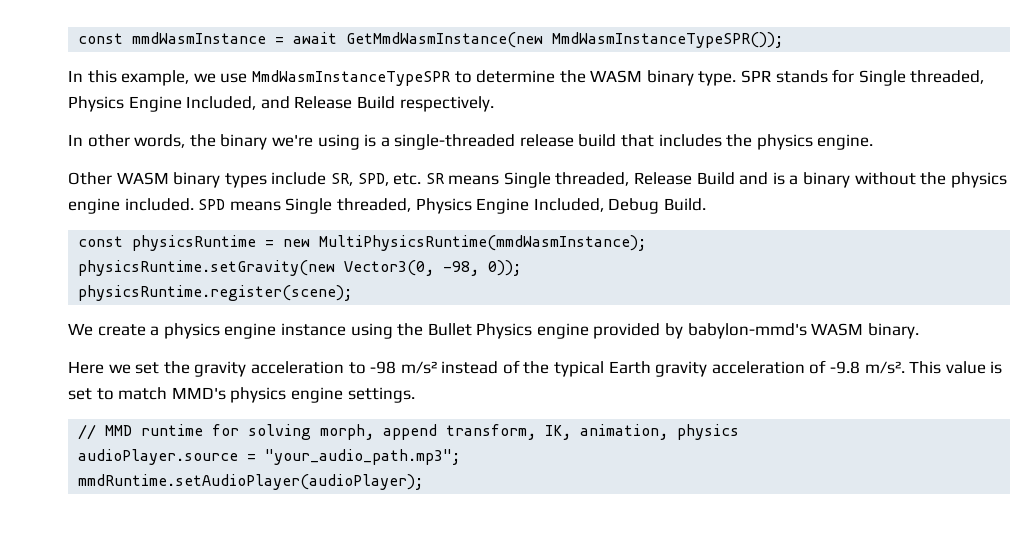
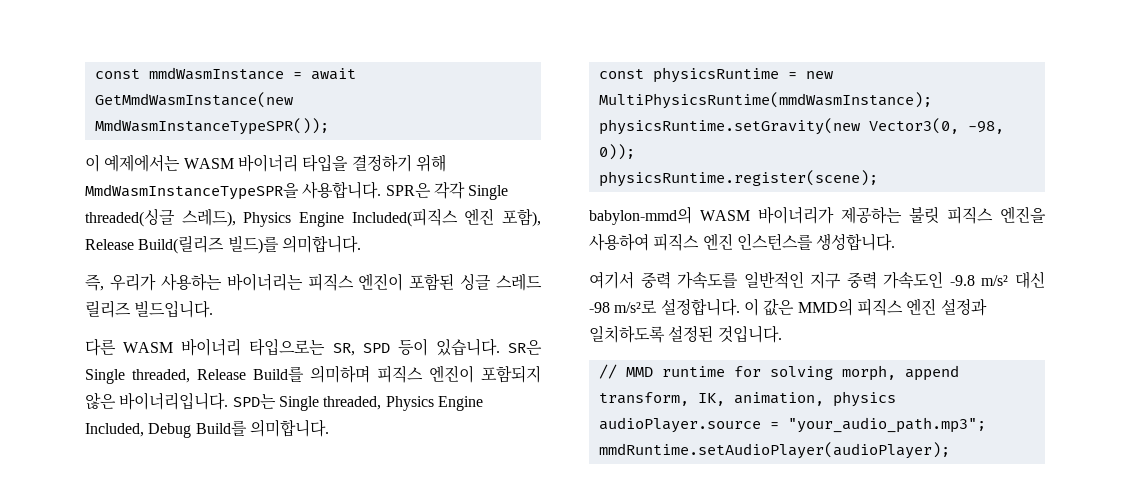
- In this example, we use MmdWasmInstanceTypeSPR to determine the WASM binary type. SPR stands for Single threaded, Physics Engine Included, and Release Build respectively.
- In other words, the binary we're using is a single-threaded release build that includes the physics engine.
- Other WASM binary types include SR, SPD, etc. SR means Single threaded, Release Build and is a binary without the physics engine included. SPD means Single threaded, Physics Engine Included, Debug Build.
+ 이 예제에서는 WASM 바이너리 타입을 결정하기 위해 MmdWasmInstanceTypeSPR을 사용합니다. SPR은 각각 Single threaded(싱글 스레드), Physics Engine Included(피직스 엔진 포함), Release Build(릴리즈 빌드)를 의미합니다.
+ 즉, 우리가 사용하는 바이너리는 피직스 엔진이 포함된 싱글 스레드 릴리즈 빌드입니다.
+ 다른 WASM 바이너리 타입으로는 SR, SPD 등이 있습니다. SR은 Single threaded, Release Build를 의미하며 피직스 엔진이 포함되지 않은 바이너리입니다. SPD는 Single threaded, Physics Engine Included, Debug Build를 의미합니다.
- We create a physics engine instance using the Bullet Physics engine provided by babylon-mmd's WASM binary.
- Here we set the gravity acceleration to -98 m/s² instead of the typical Earth gravity acceleration of -9.8 m/s². This value is set to match MMD's physics engine settings.
+ babylon-mmd의 WASM 바이너리가 제공하는 불릿 피직스 엔진을 사용하여 피직스 엔진 인스턴스를 생성합니다.
+ 여기서 중력 가속도를 일반적인 지구 중력 가속도인 -9.8 m/s² 대신 -98 m/s²로 설정합니다. 이 값은 MMD의 피직스 엔진 설정과 일치하도록 설정된 것입니다.

